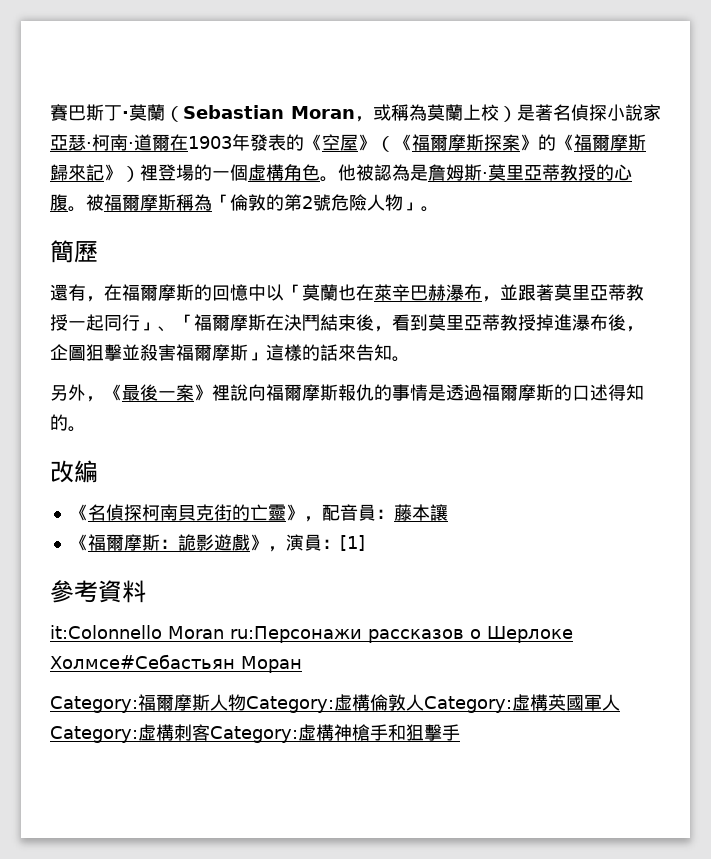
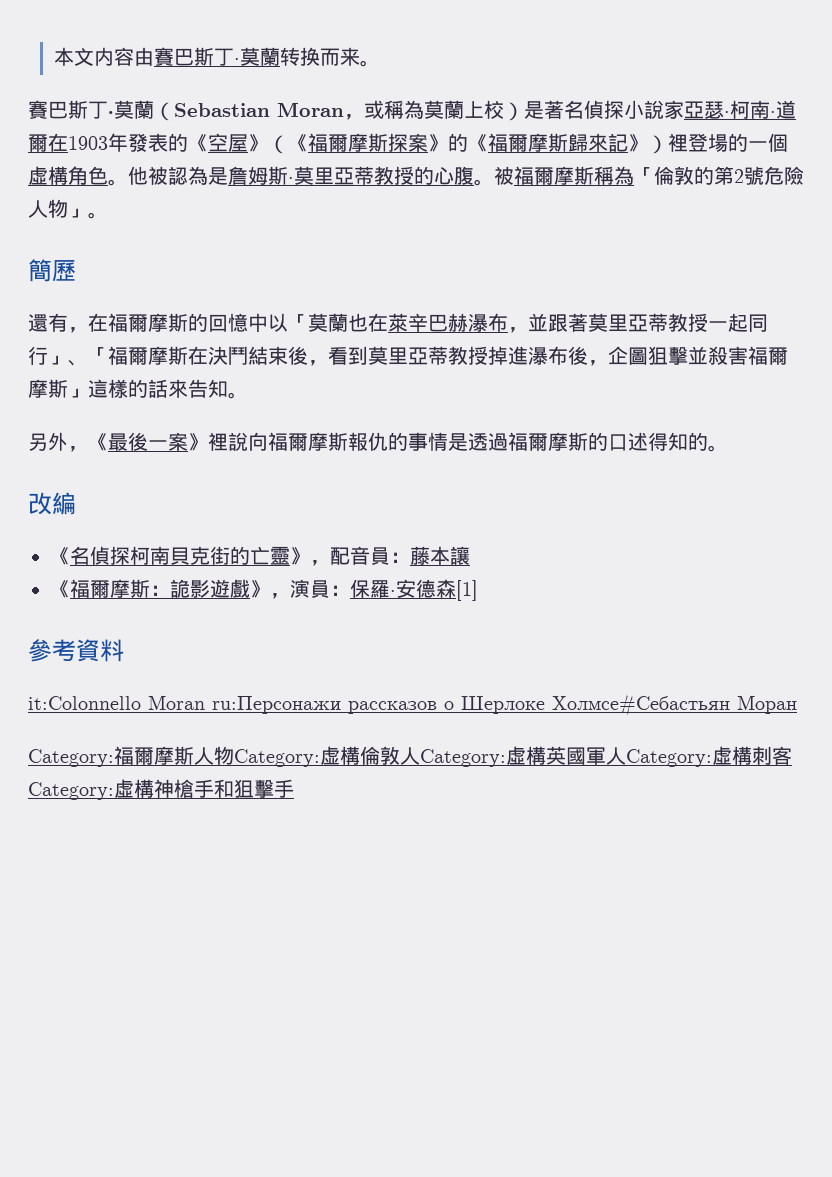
+ 本文内容由賽巴斯丁·莫蘭转换而来。
- 《福爾摩斯：詭影遊戲》，演員：[1]
+ 《福爾摩斯：詭影遊戲》，演員：保羅·安德森[1]

